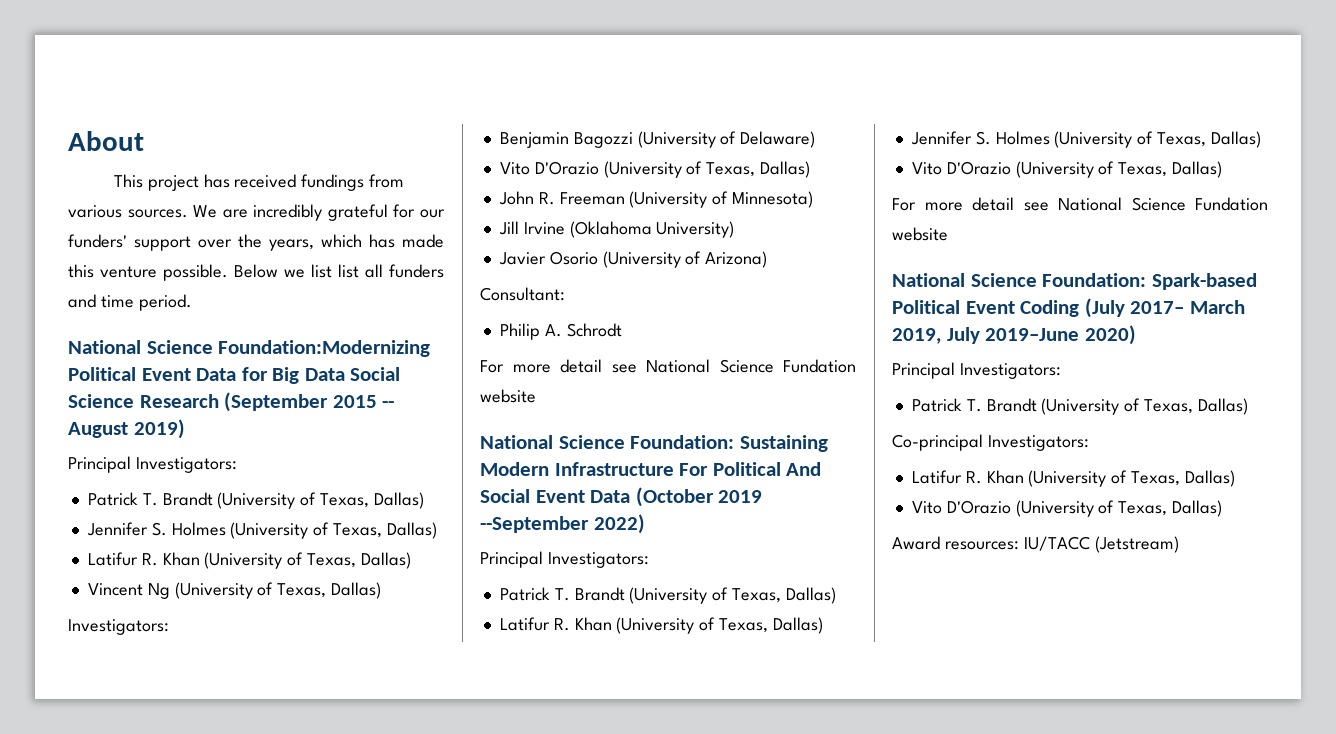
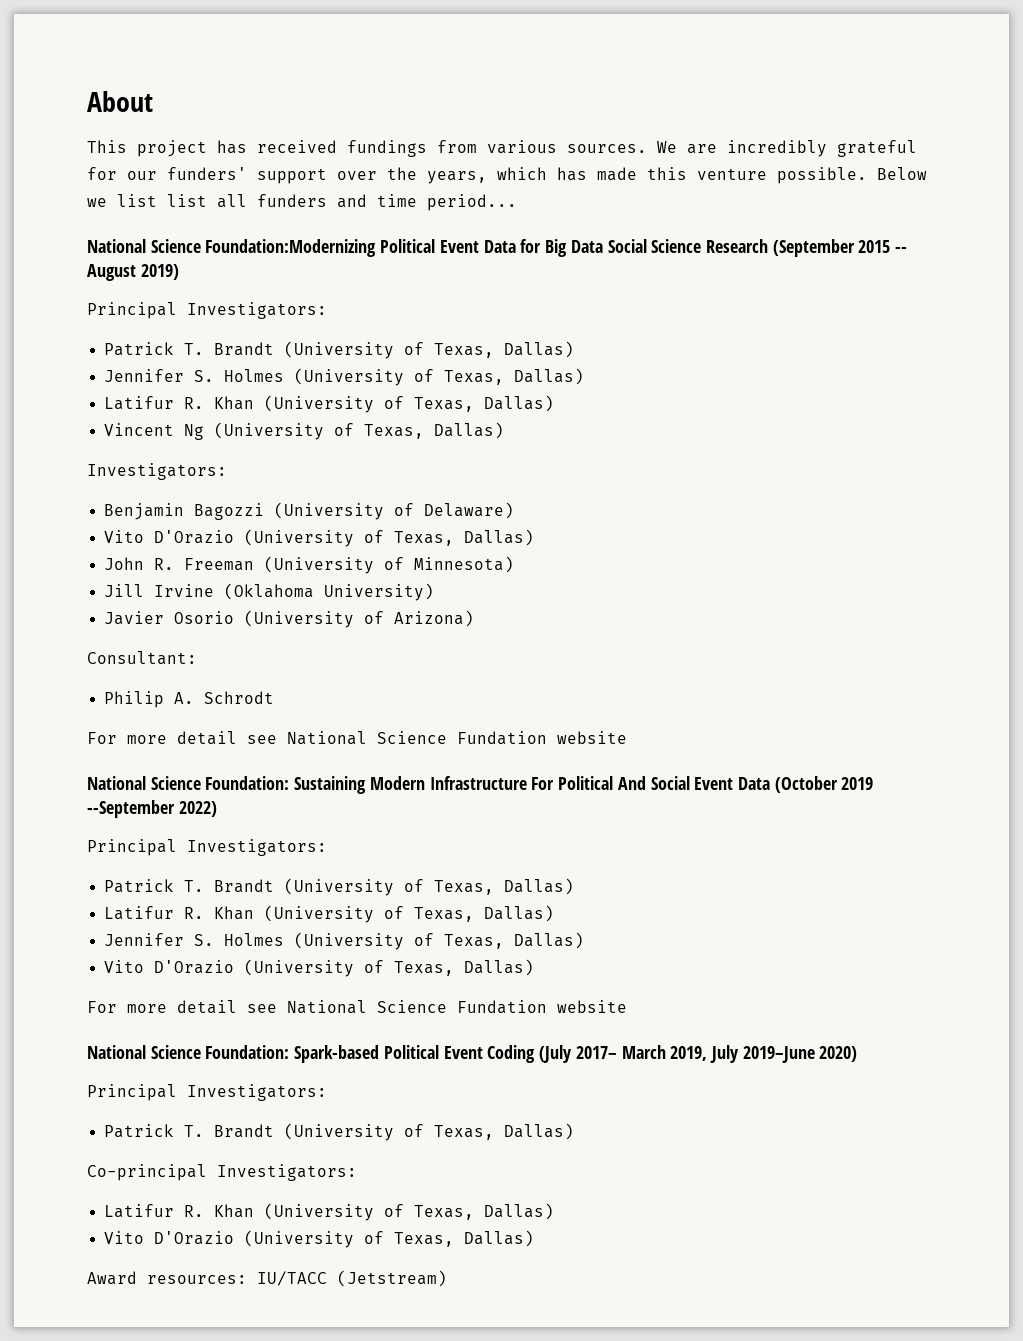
- Below we list list all funders and time period.
+ Below we list list all funders and time period...

